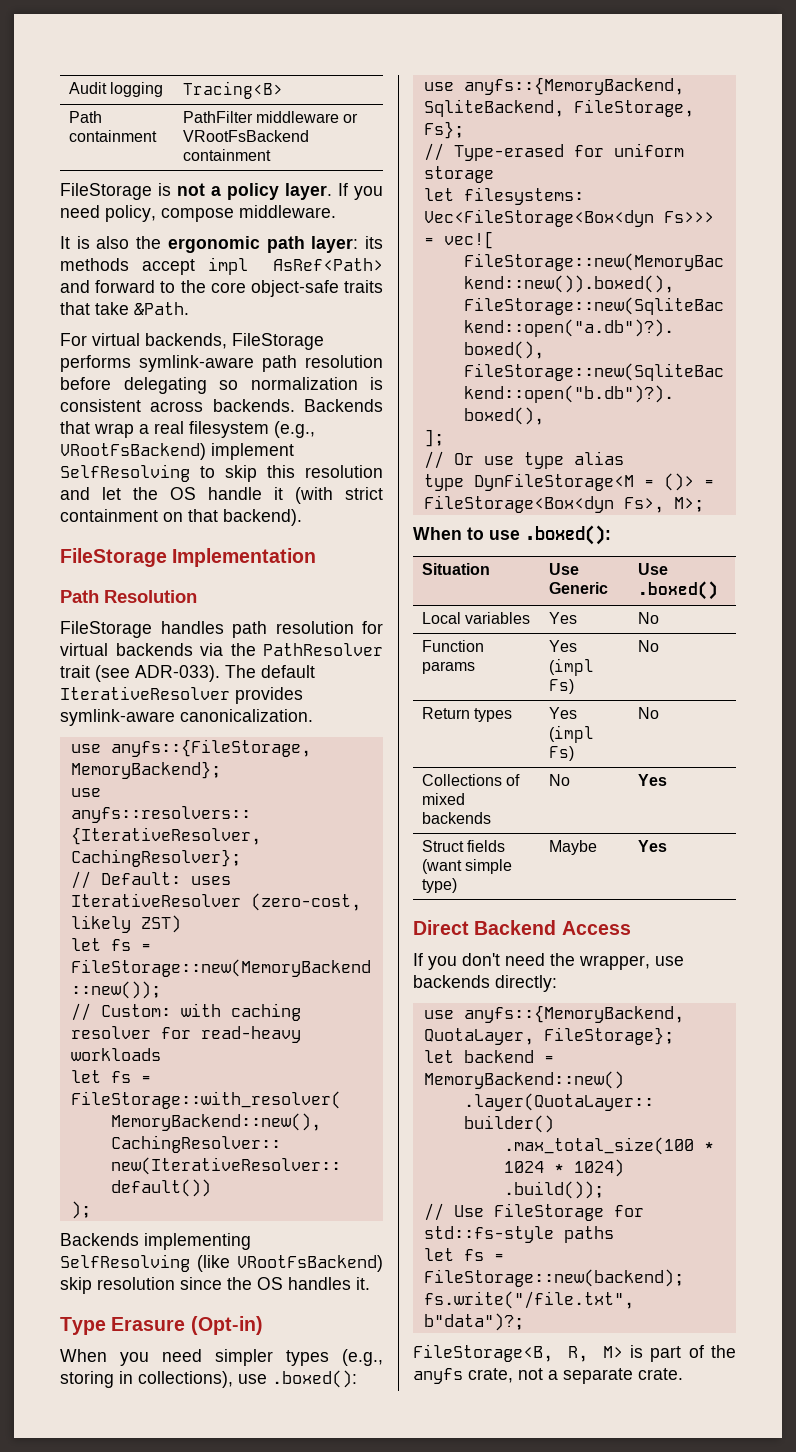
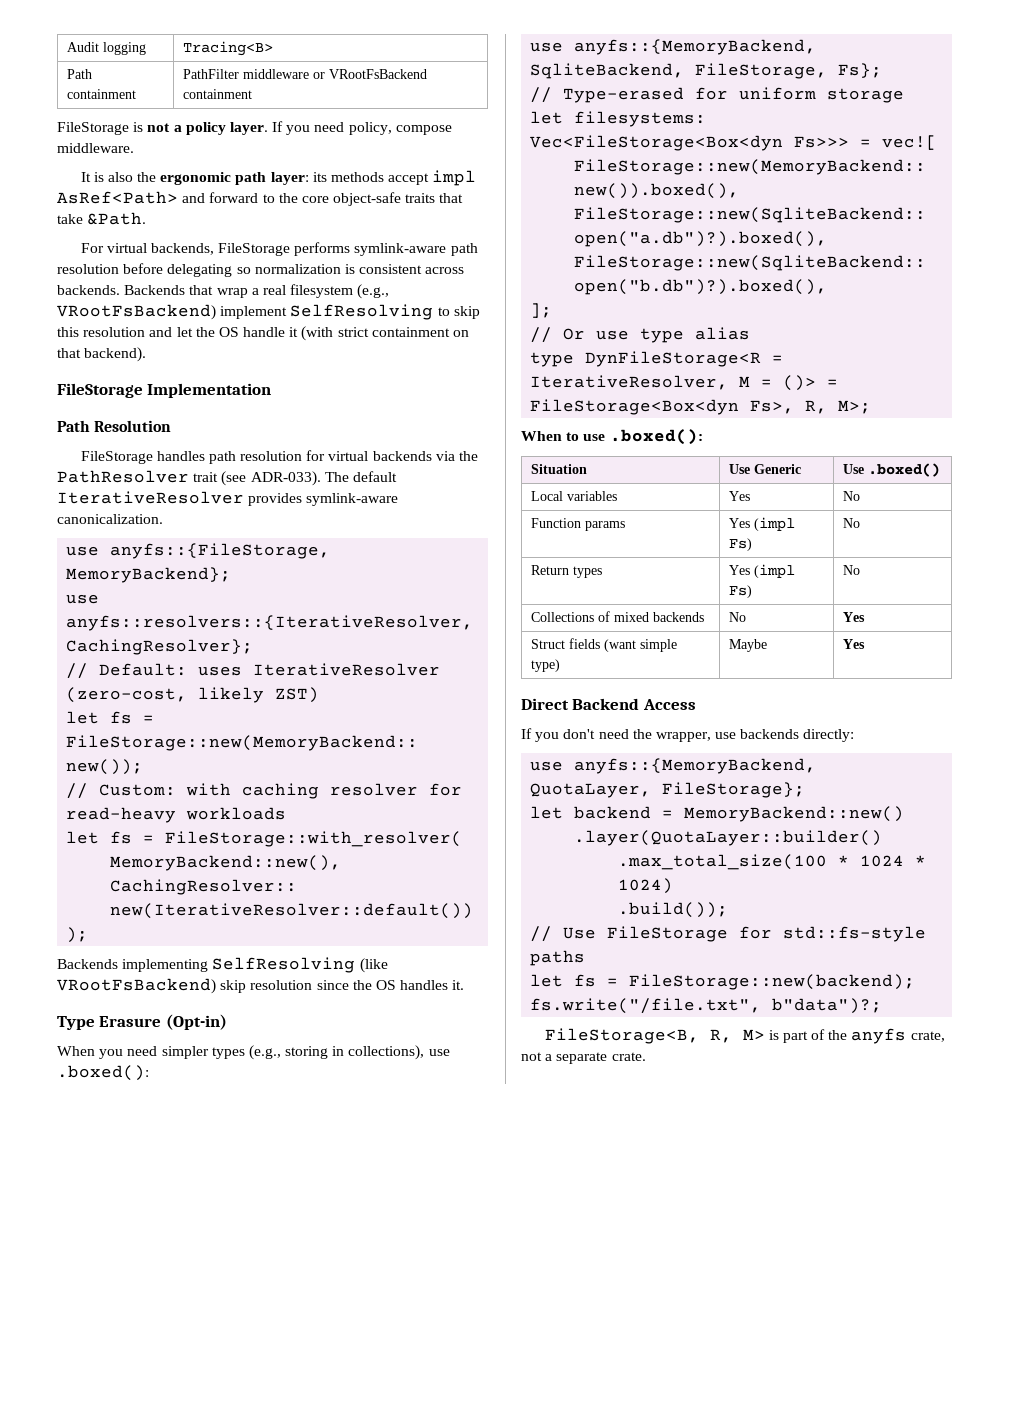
- type DynFileStorage<M = ()> = FileStorage<Box<dyn Fs>, M>;
+ type DynFileStorage<R = IterativeResolver, M = ()> = FileStorage<Box<dyn Fs>, R, M>;

